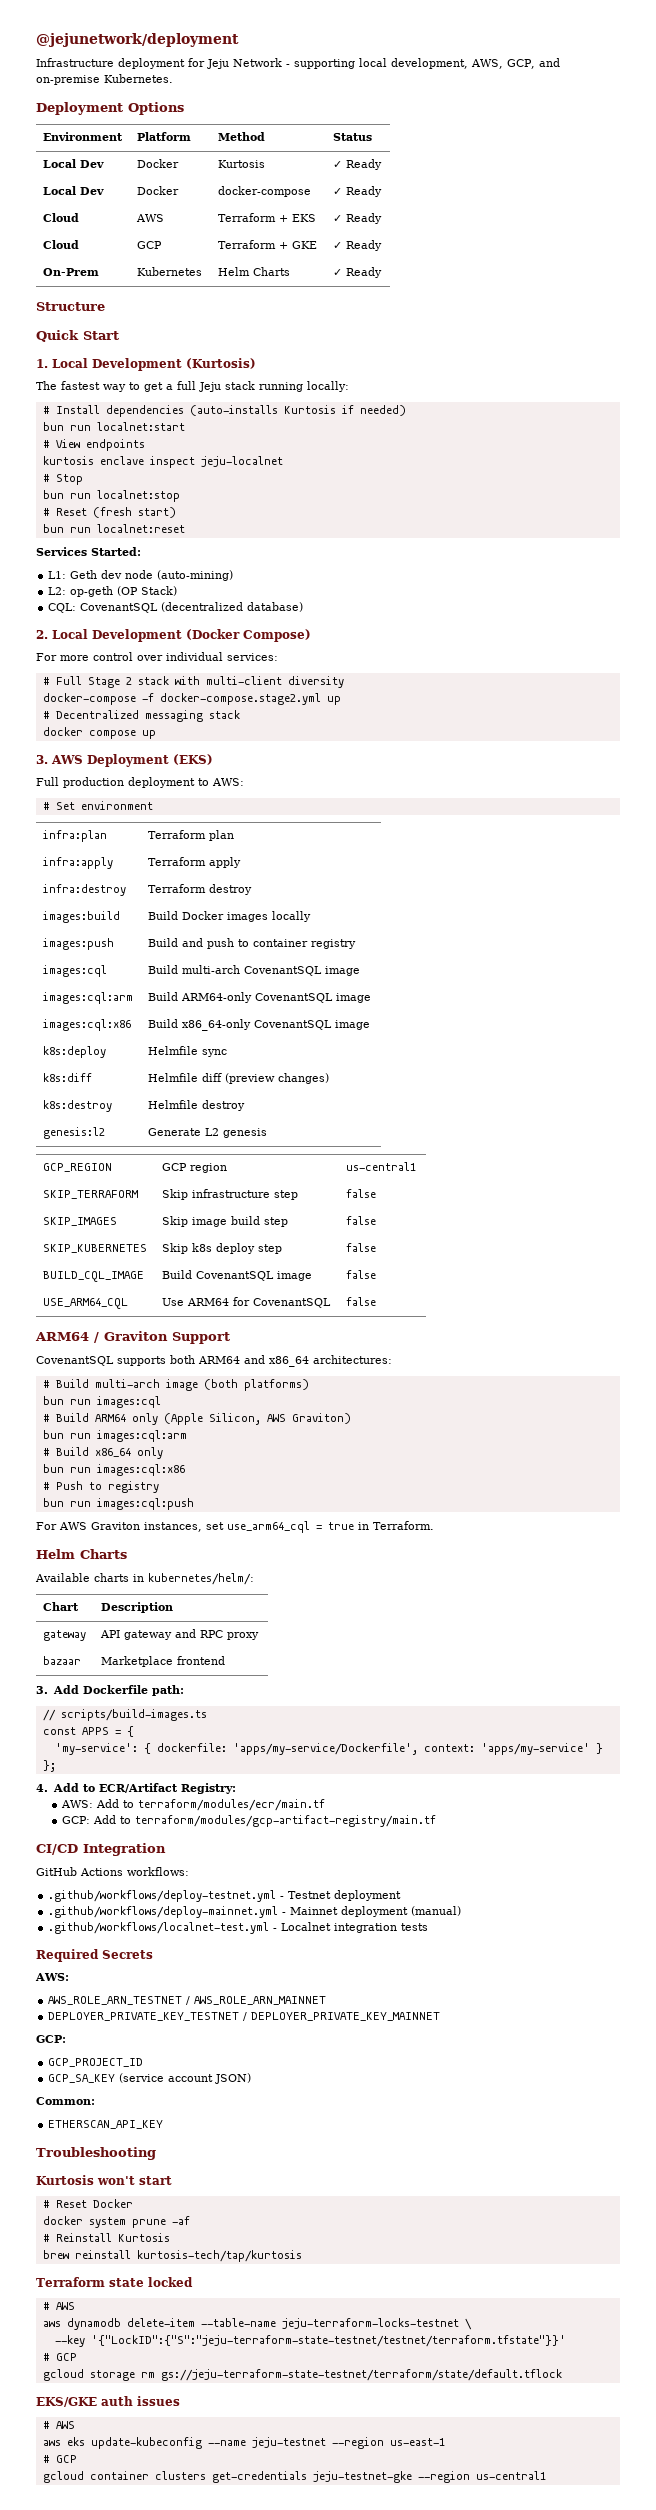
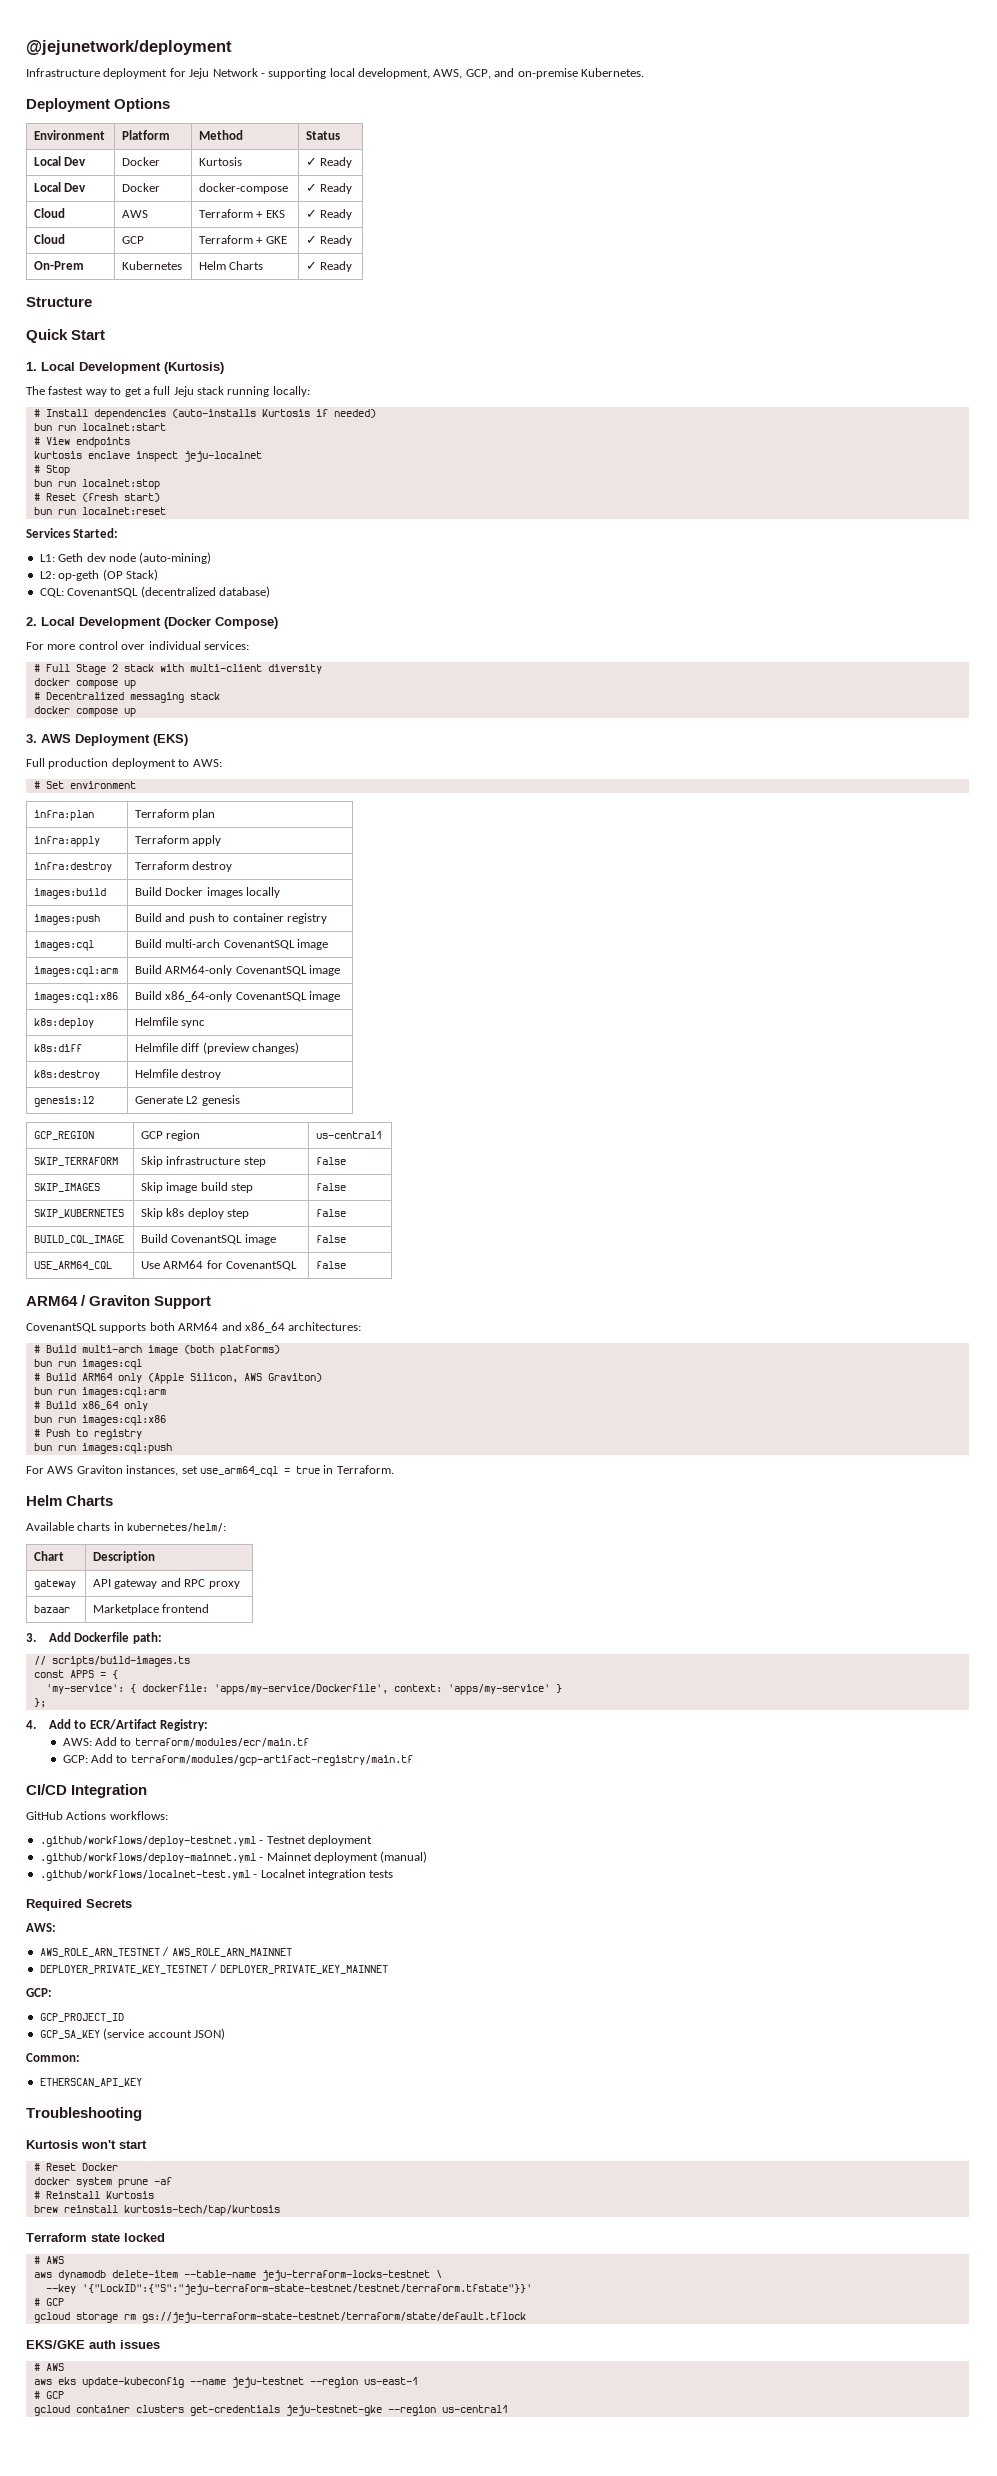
  # Full Stage 2 stack with multi-client diversity
- docker-compose -f docker-compose.stage2.yml up
+ docker compose up

